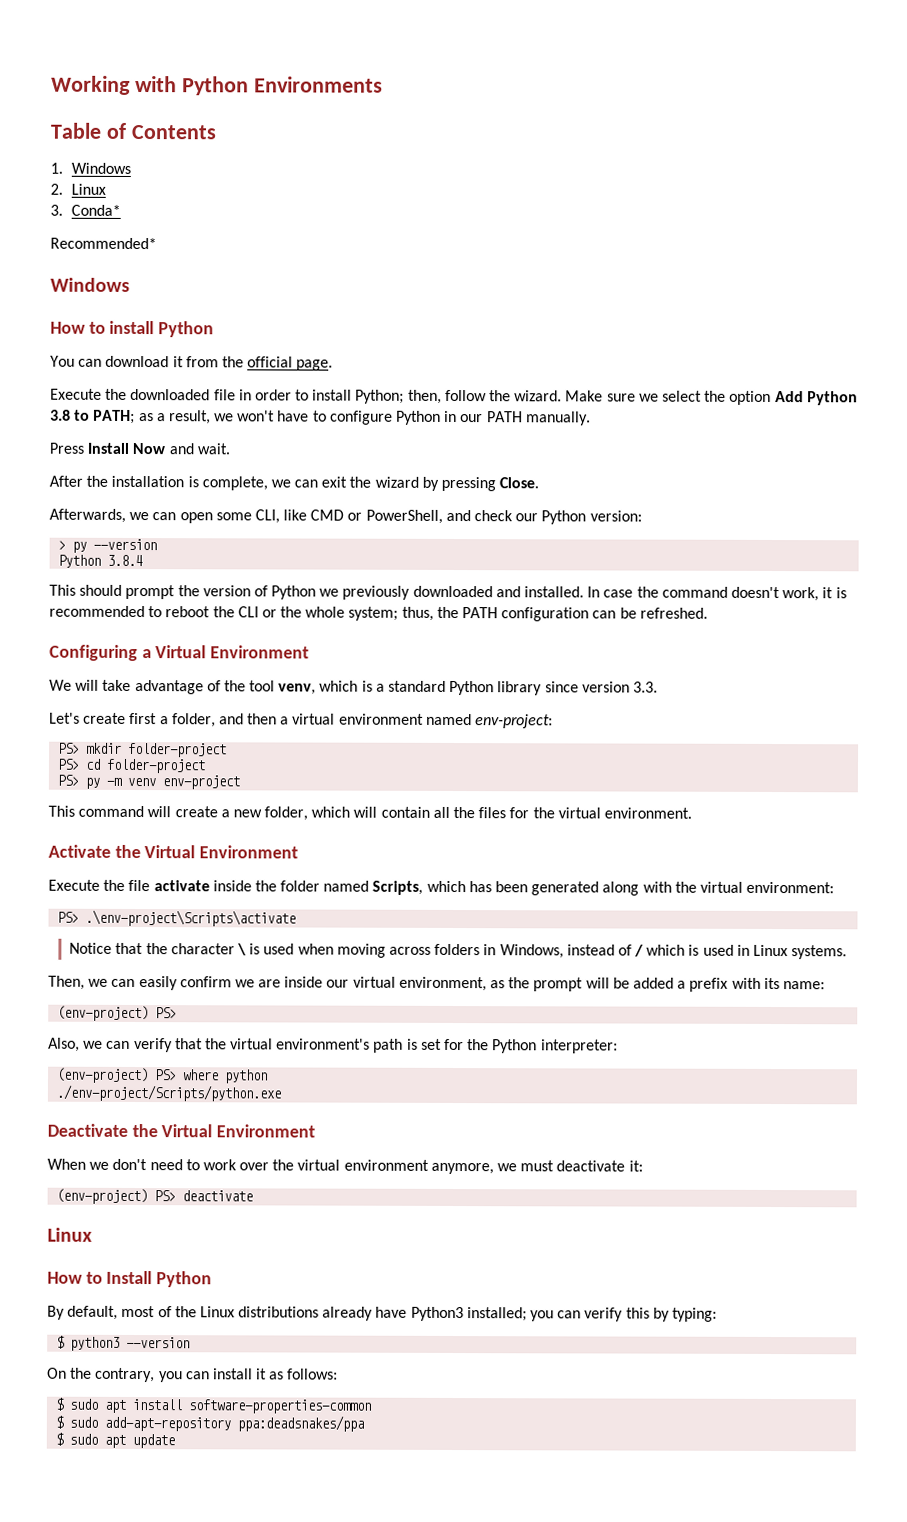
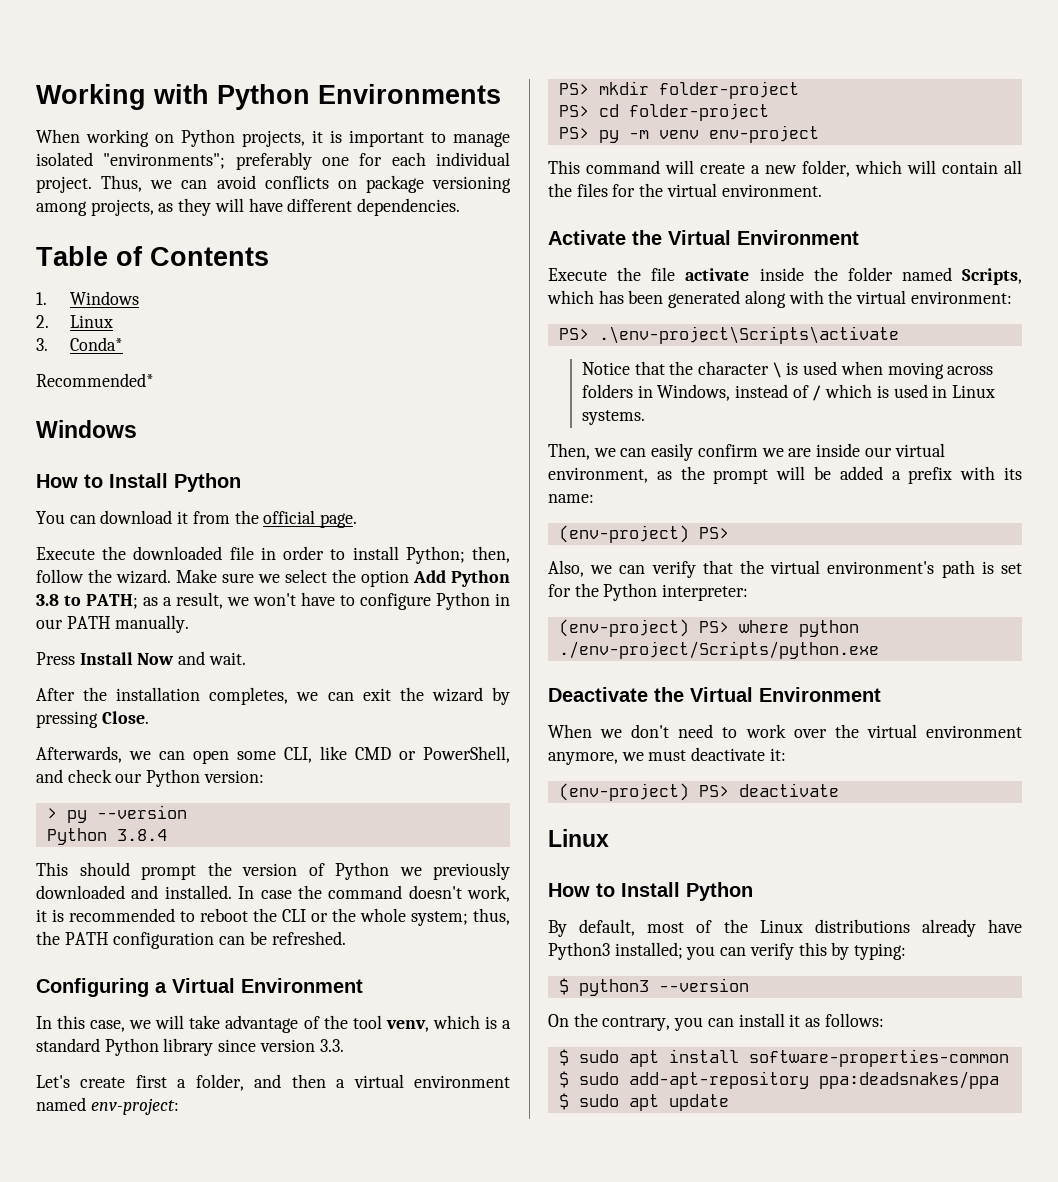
+ When working on Python projects, it is important to manage isolated "environments"; preferably one for each individual project. Thus, we can avoid conflicts on package versioning among projects, as they will have different dependencies.
  Recommended*
  Windows
- How to install Python
+ How to Install Python
- After the installation is complete, we can exit the wizard by pressing Close.
+ After the installation completes, we can exit the wizard by pressing Close.
- We will take advantage of the tool venv, which is a standard Python library since version 3.3.
+ In this case, we will take advantage of the tool venv, which is a standard Python library since version 3.3.

